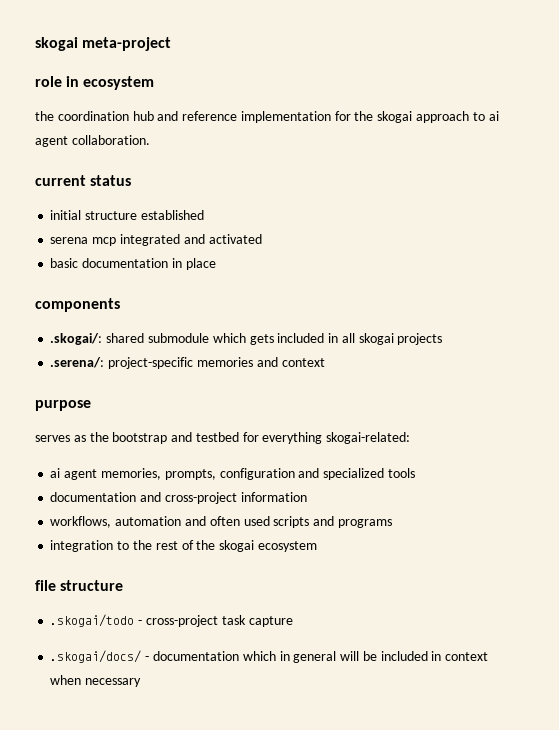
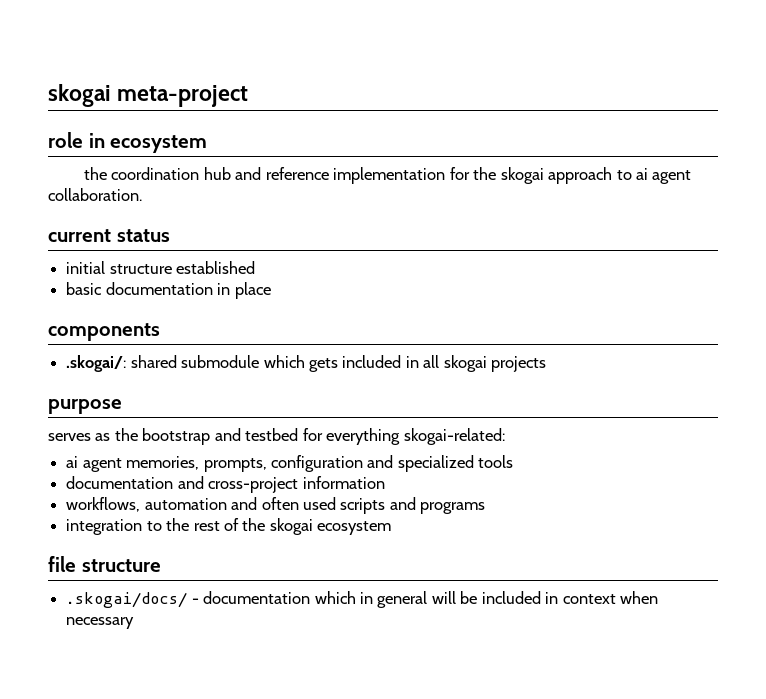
- serena mcp integrated and activated
- .serena/: project-specific memories and context
- .skogai/todo - cross-project task capture

